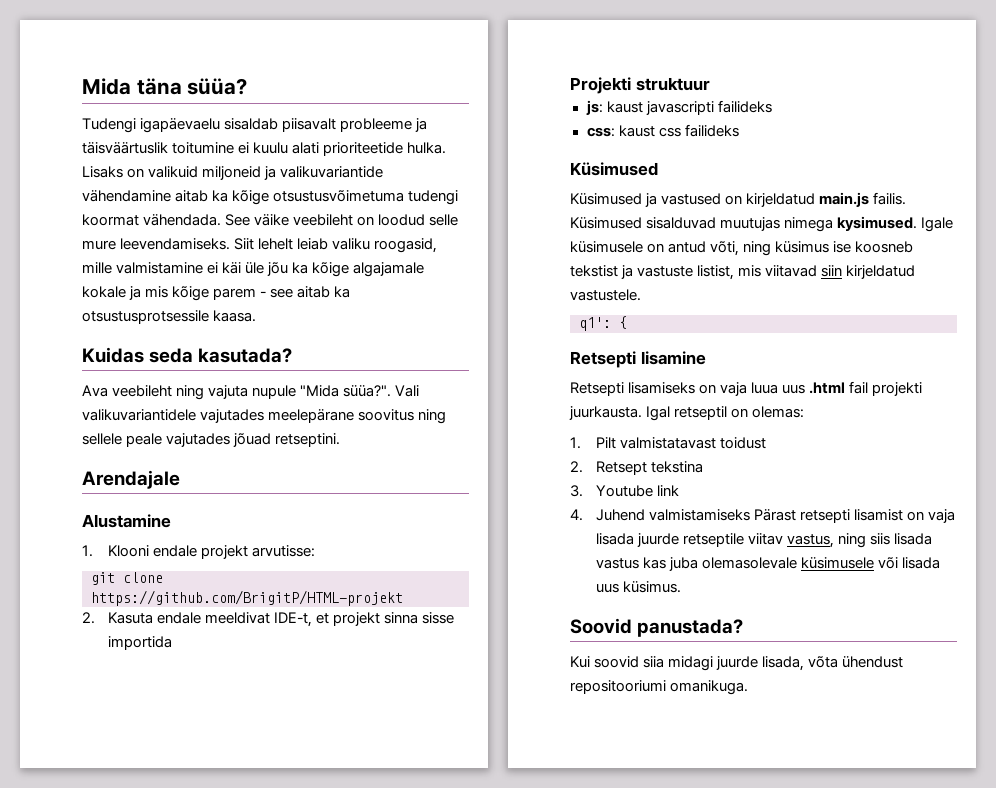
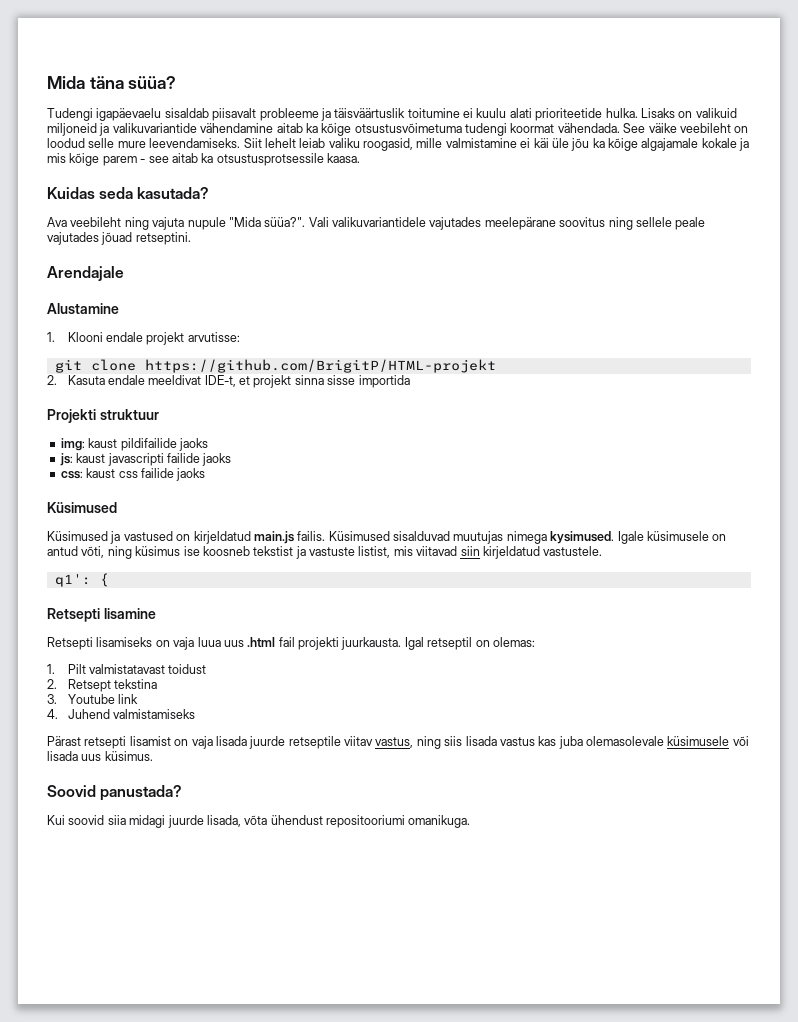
+ img: kaust pildifailide jaoks
- js: kaust javascripti failideks
+ js: kaust javascripti failide jaoks
- css: kaust css failideks
+ css: kaust css failide jaoks
- 4. Juhend valmistamiseks Pärast retsepti lisamist on vaja lisada juurde retseptile viitav vastus, ning siis lisada vastus kas juba olemasolevale küsimusele või lisada uus küsimus.
+ 4. Juhend valmistamiseks
+ Pärast retsepti lisamist on vaja lisada juurde retseptile viitav vastus, ning siis lisada vastus kas juba olemasolevale küsimusele või lisada uus küsimus.

